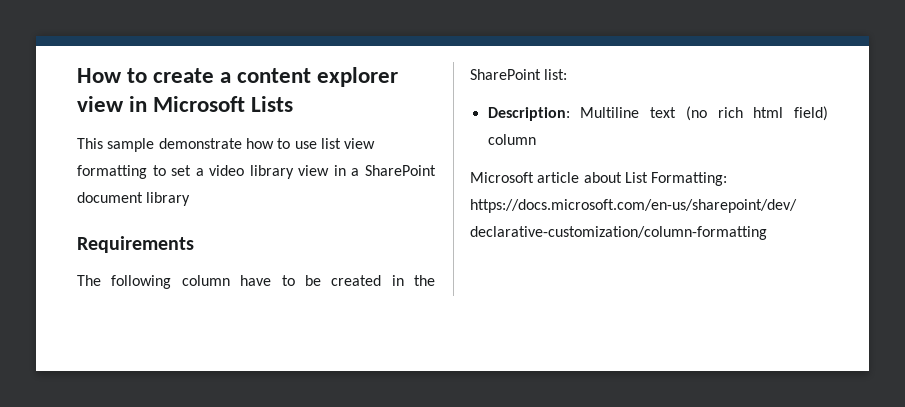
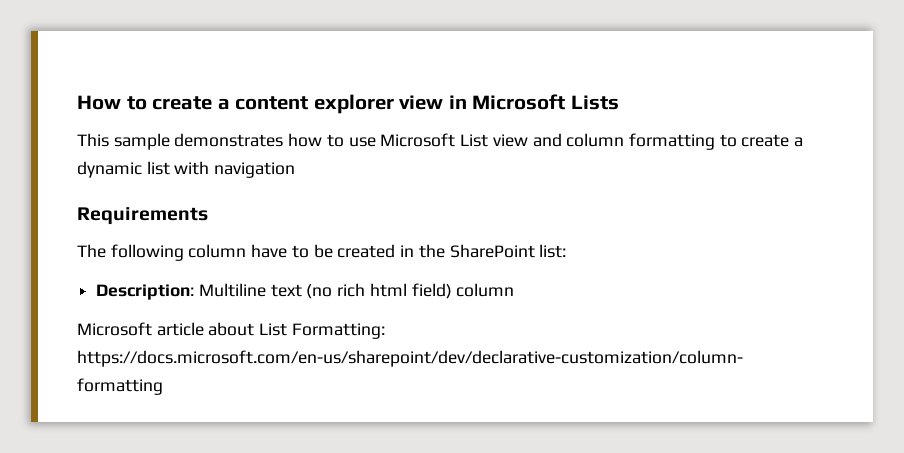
- This sample demonstrate how to use list view formatting to set a video library view in a SharePoint document library
+ This sample demonstrates how to use Microsoft List view and column formatting to create a dynamic list with navigation

